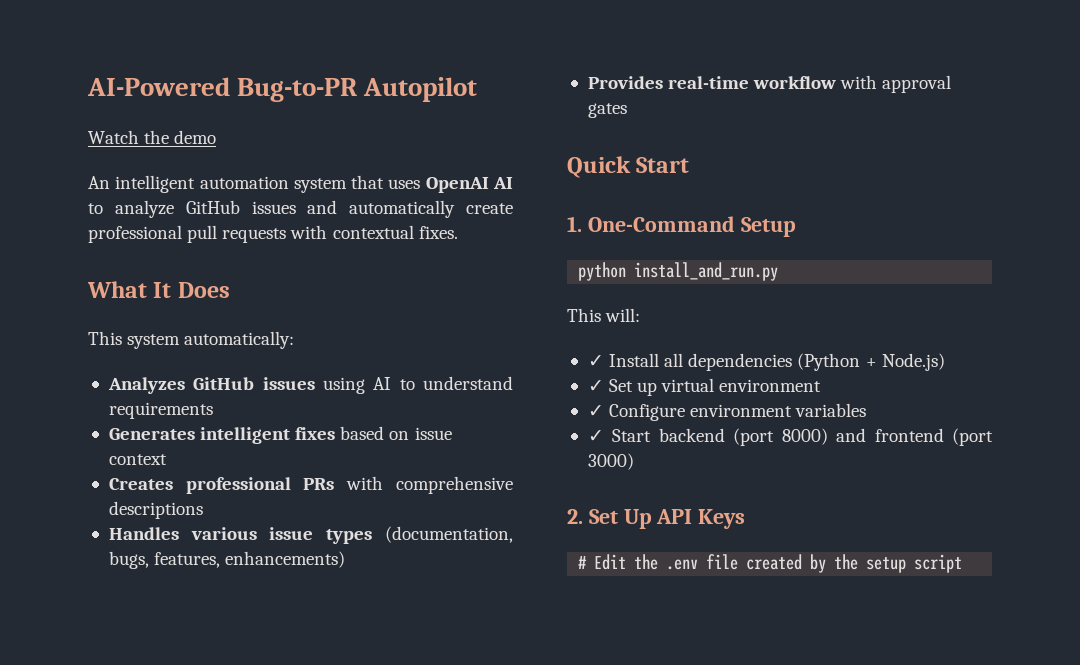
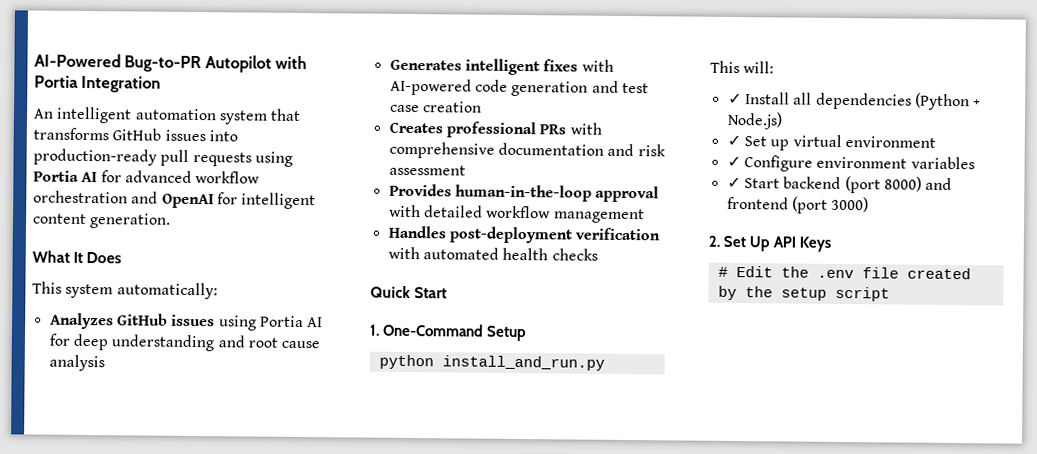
- AI-Powered Bug-to-PR Autopilot
- Watch the demo
+ AI-Powered Bug-to-PR Autopilot with Portia Integration
- An intelligent automation system that uses OpenAI AI to analyze GitHub issues and automatically create professional pull requests with contextual fixes.
+ An intelligent automation system that transforms GitHub issues into production-ready pull requests using Portia AI for advanced workflow orchestration and OpenAI for intelligent content generation.
- Analyzes GitHub issues using AI to understand requirements
- Generates intelligent fixes based on issue context
+ Analyzes GitHub issues using Portia AI for deep understanding and root cause analysis
+ Generates intelligent fixes with AI-powered code generation and test case creation
- Creates professional PRs with comprehensive descriptions
- Handles various issue types (documentation, bugs, features, enhancements)
- Provides real-time workflow with approval gates
+ Creates professional PRs with comprehensive documentation and risk assessment
+ Provides human-in-the-loop approval with detailed workflow management
+ Handles post-deployment verification with automated health checks

